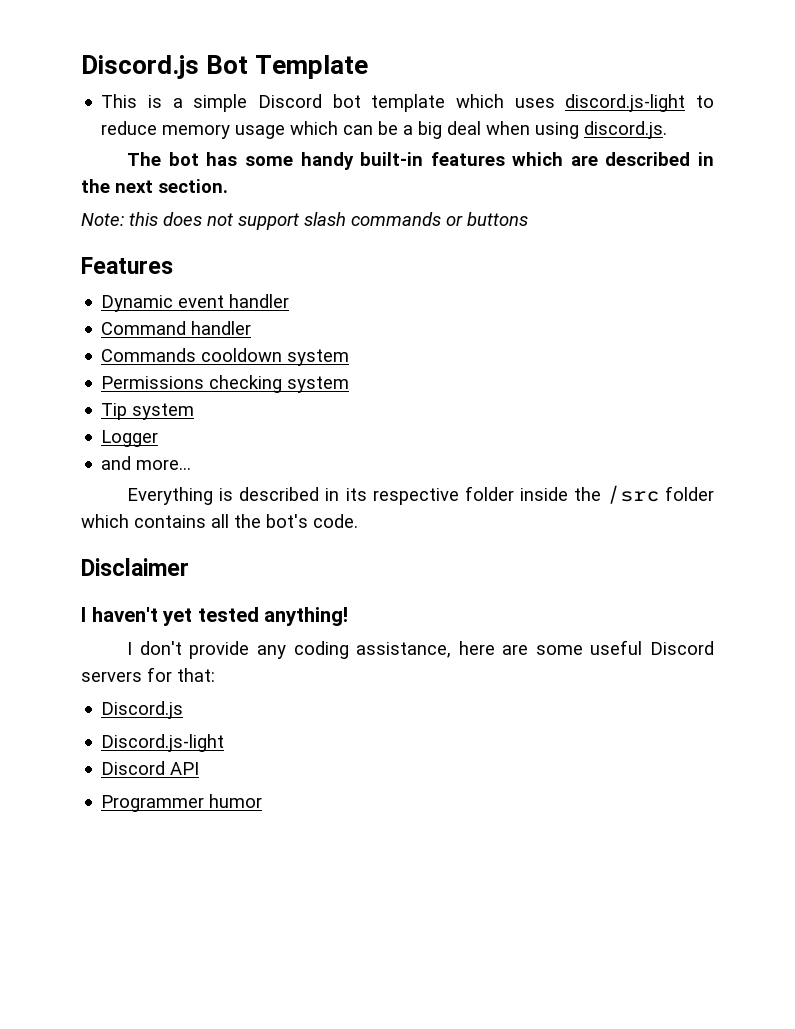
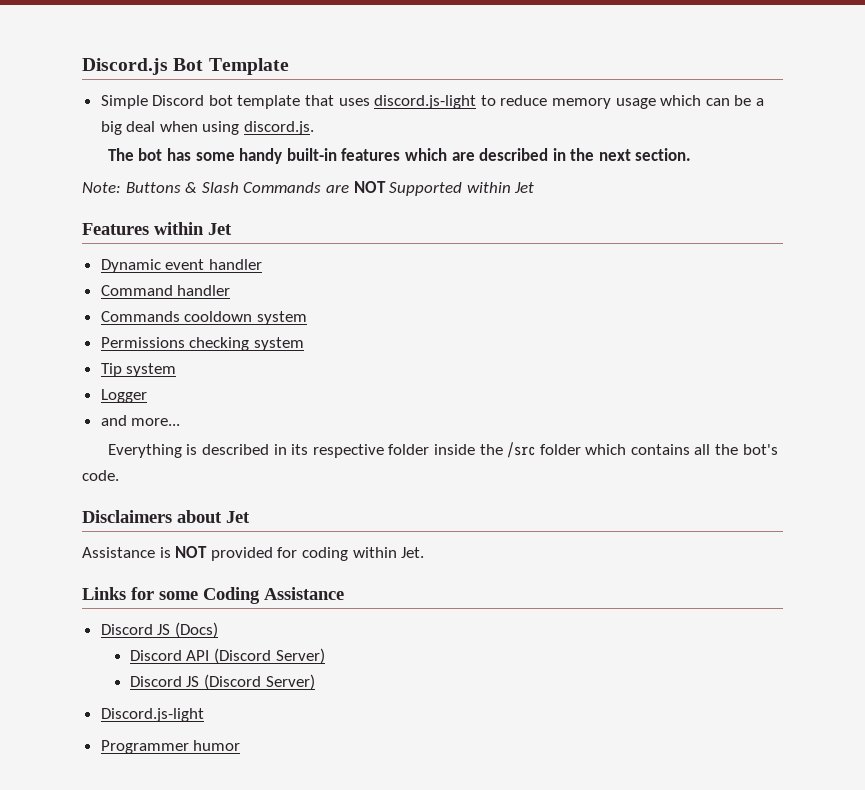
- This is a simple Discord bot template which uses discord.js-light to reduce memory usage which can be a big deal when using discord.js.
+ Simple Discord bot template that uses discord.js-light to reduce memory usage which can be a big deal when using discord.js.
- Note: this does not support slash commands or buttons
+ Note: Buttons & Slash Commands are NOT Supported within Jet
- Features
+ Features within Jet
- Disclaimer
- I haven't yet tested anything!
- I don't provide any coding assistance, here are some useful Discord servers for that:
- Discord.js
+ Disclaimers about Jet
+ Assistance is NOT provided for coding within Jet.
+ Links for some Coding Assistance
+ Discord JS (Docs)
+ Discord API (Discord Server)
+ Discord JS (Discord Server)
- Discord API

